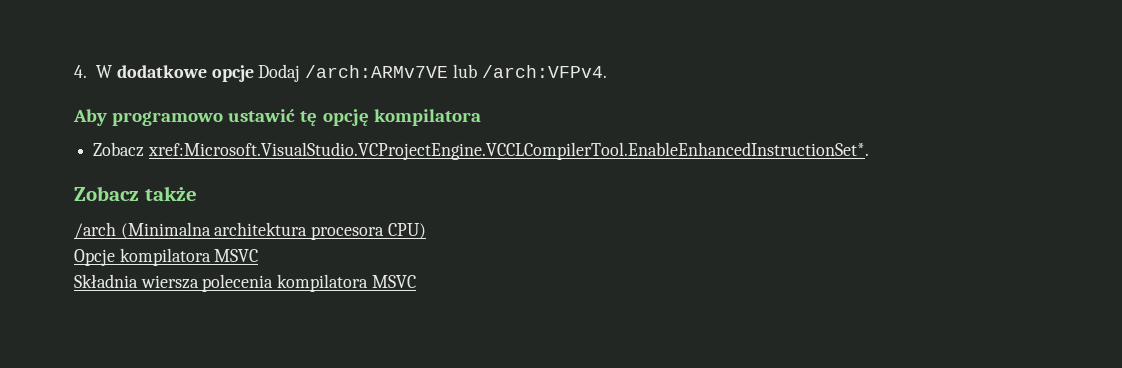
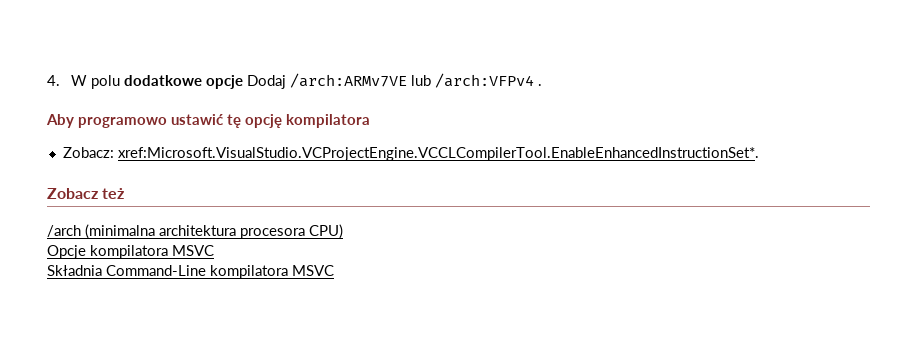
- 4. W dodatkowe opcje Dodaj /arch:ARMv7VE lub /arch:VFPv4.
+ 4. W polu dodatkowe opcje Dodaj /arch:ARMv7VE lub /arch:VFPv4 .
- Zobacz xref:Microsoft.VisualStudio.VCProjectEngine.VCCLCompilerTool.EnableEnhancedInstructionSet*.
+ Zobacz: xref:Microsoft.VisualStudio.VCProjectEngine.VCCLCompilerTool.EnableEnhancedInstructionSet*.
- Zobacz także
+ Zobacz też
- /arch (Minimalna architektura procesora CPU)
+ /arch (minimalna architektura procesora CPU)
- Składnia wiersza polecenia kompilatora MSVC
+ Składnia Command-Line kompilatora MSVC

